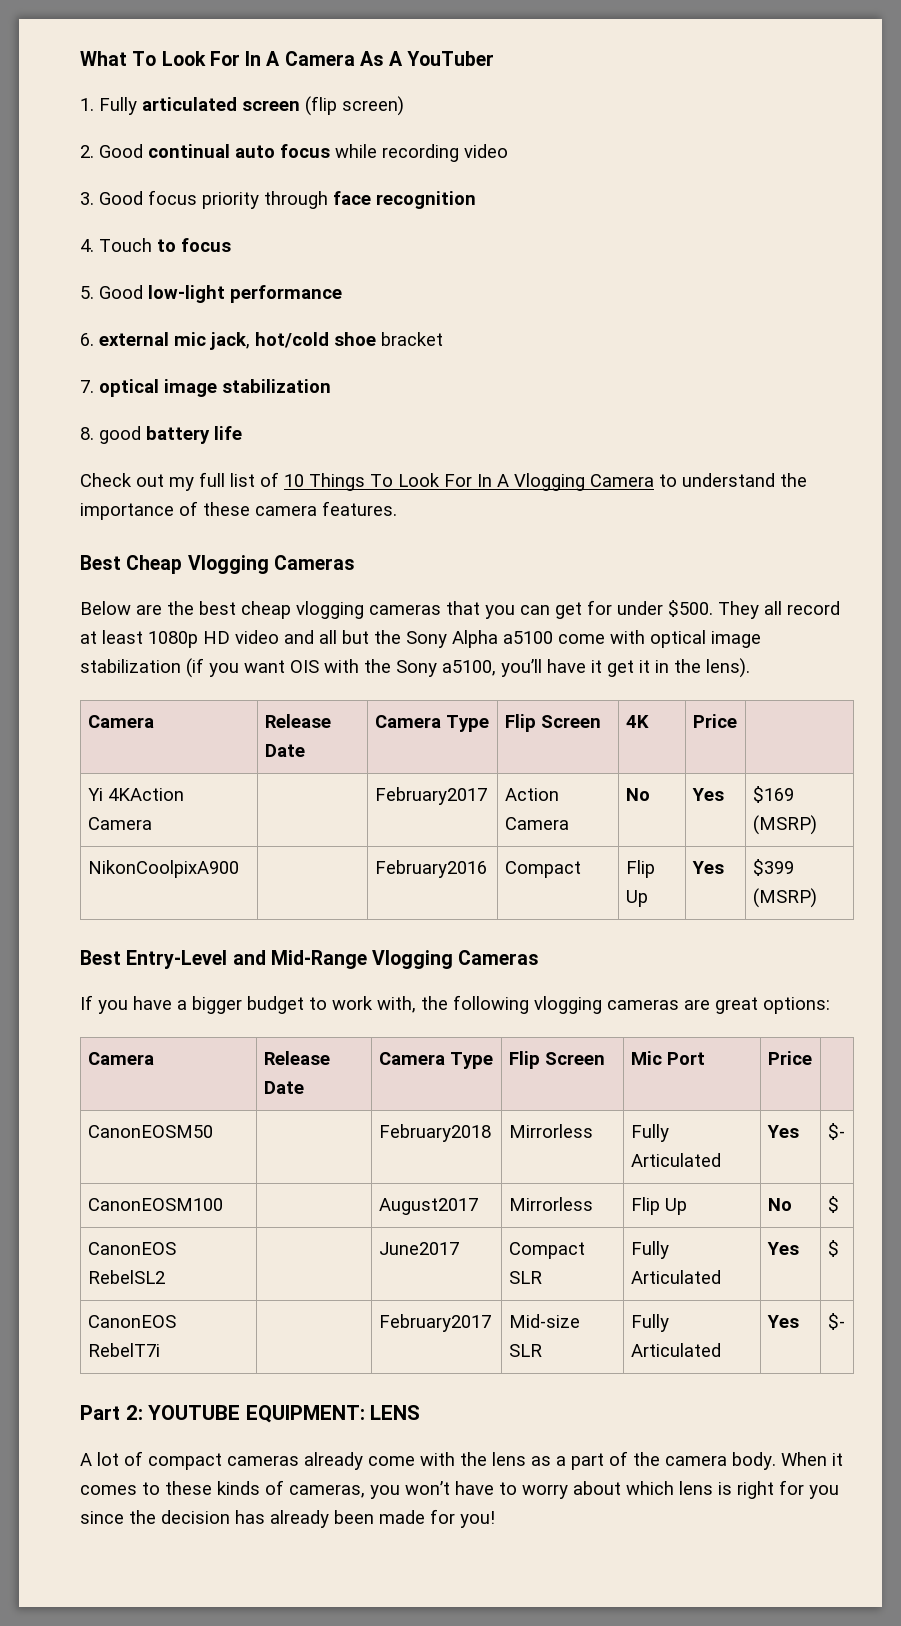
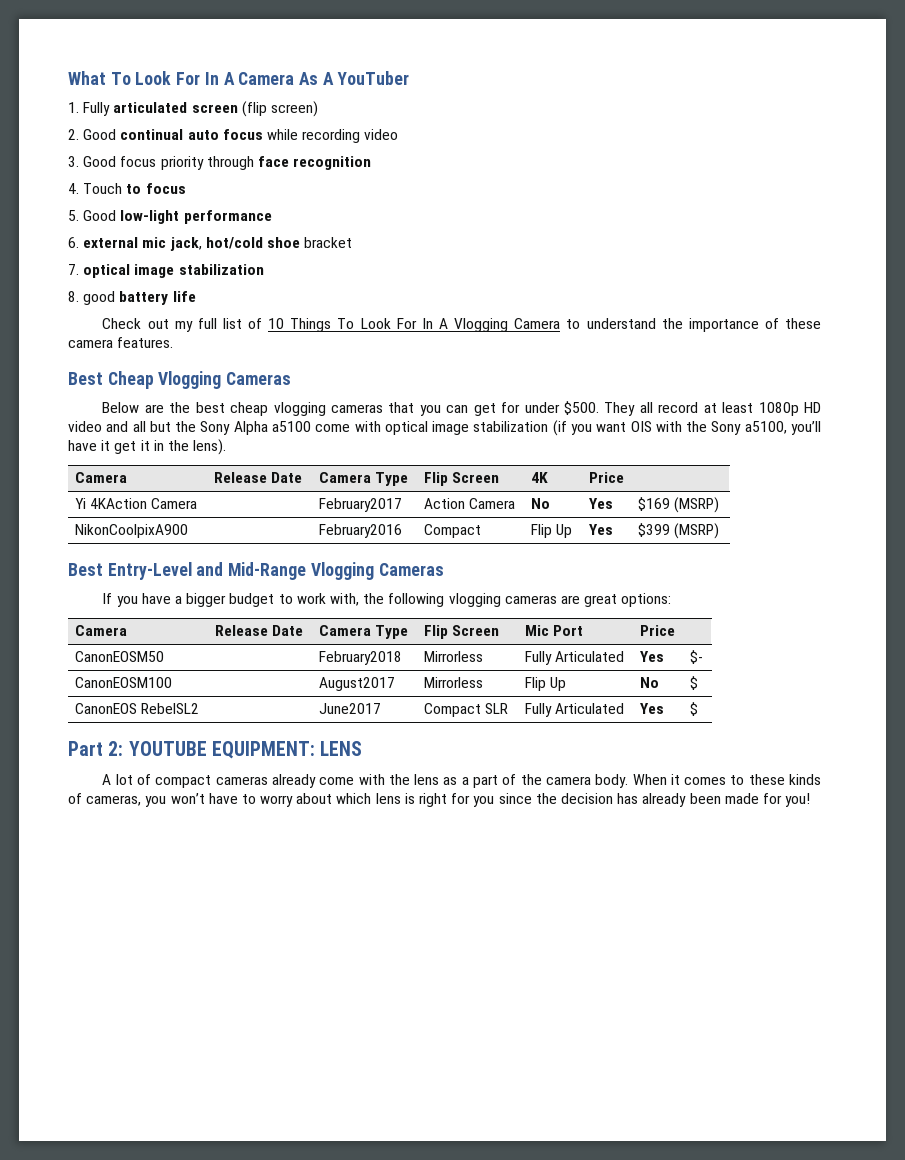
- CanonEOS RebelT7i | | February2017 | Mid-size SLR | Fully Articulated | Yes | $-

